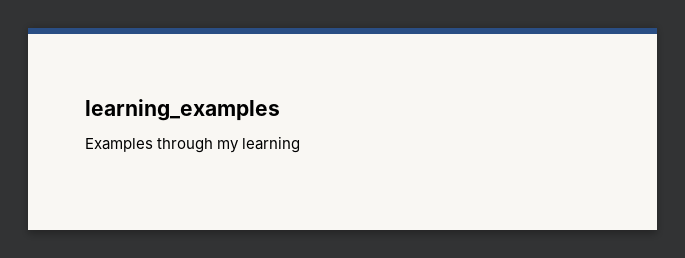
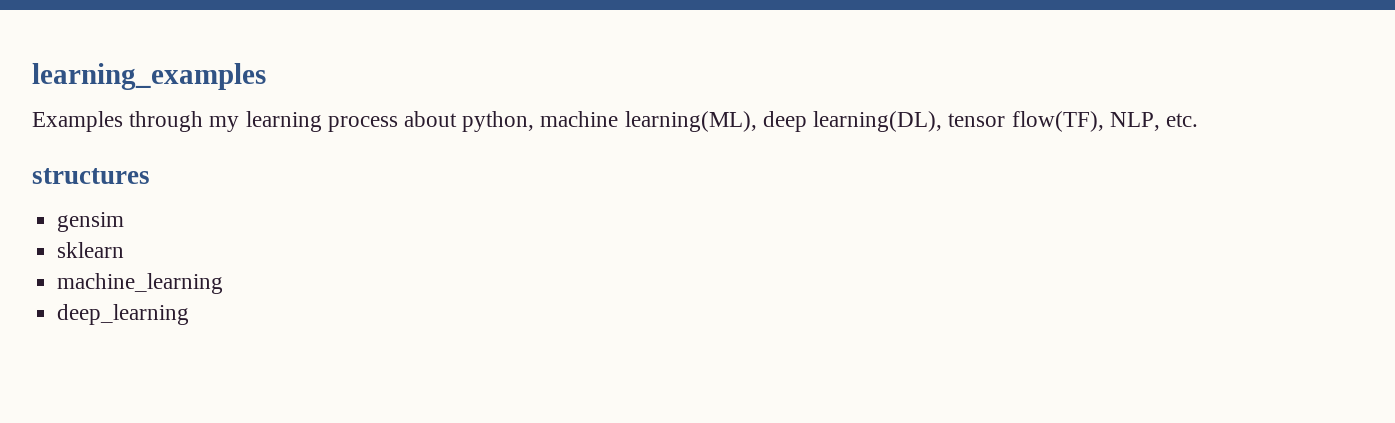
- Examples through my learning
+ Examples through my learning process about python, machine learning(ML), deep learning(DL), tensor flow(TF), NLP, etc.
+ structures
+ gensim
+ sklearn
+ machine_learning
+ deep_learning

